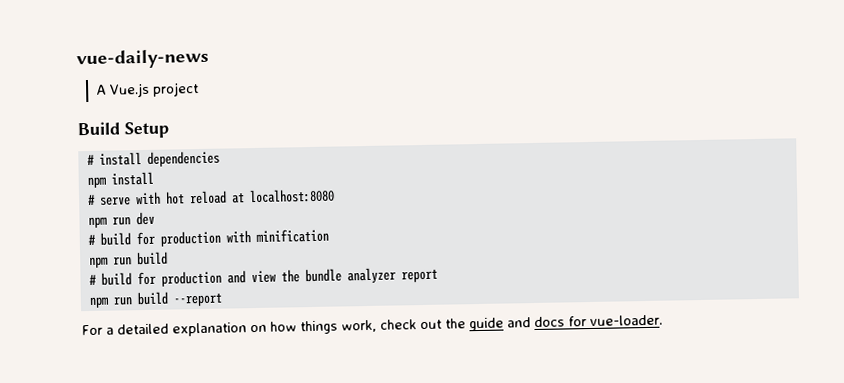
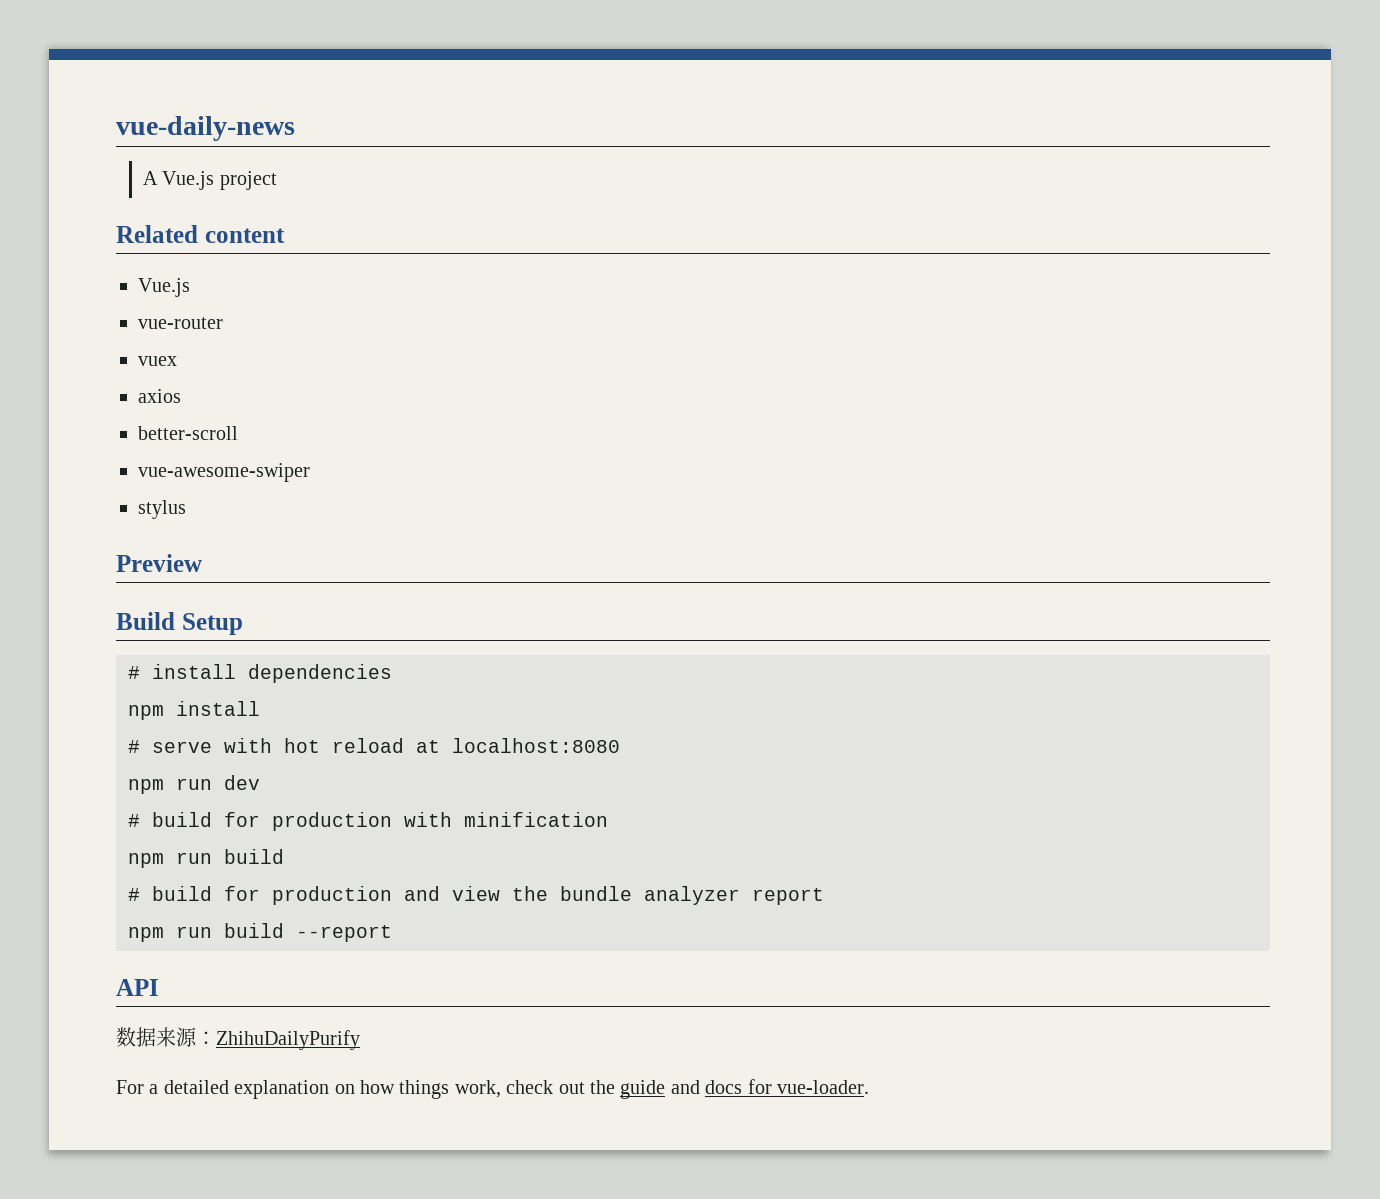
+ Related content
+ Vue.js
+ vue-router
+ vuex
+ axios
+ better-scroll
+ vue-awesome-swiper
+ stylus
+ Preview
+ API
+ 数据来源：ZhihuDailyPurify

